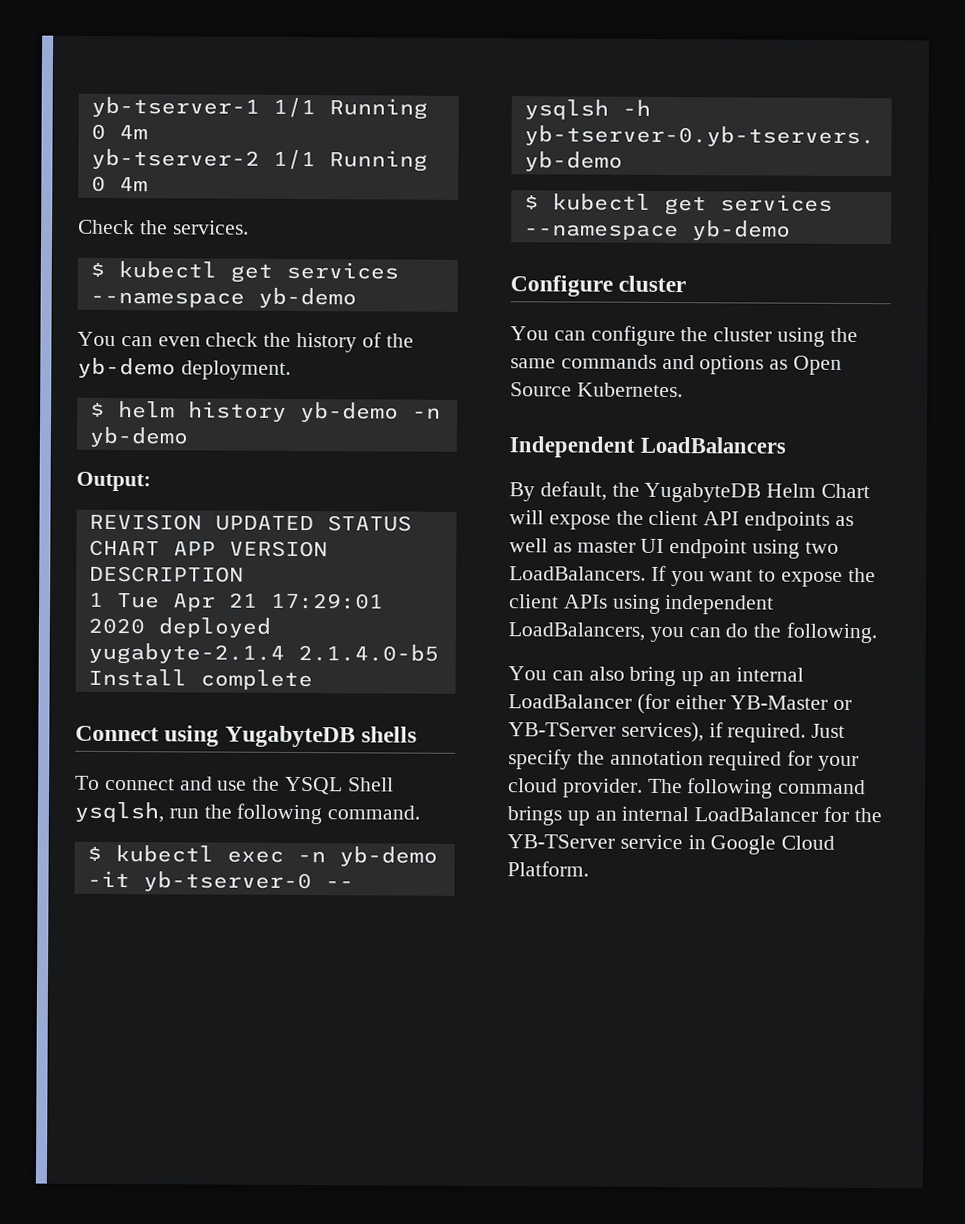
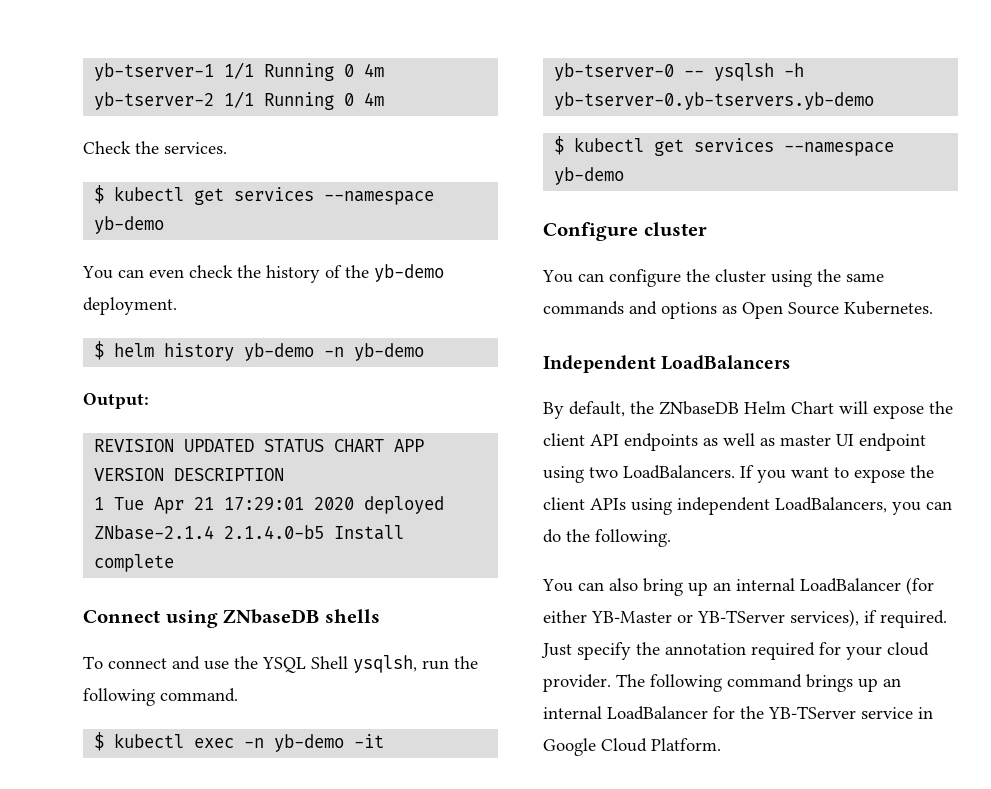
- 1 Tue Apr 21 17:29:01 2020 deployed yugabyte-2.1.4 2.1.4.0-b5 Install complete
+ 1 Tue Apr 21 17:29:01 2020 deployed ZNbase-2.1.4 2.1.4.0-b5 Install complete
- Connect using YugabyteDB shells
+ Connect using ZNbaseDB shells
- By default, the YugabyteDB Helm Chart will expose the client API endpoints as well as master UI endpoint using two LoadBalancers.
+ By default, the ZNbaseDB Helm Chart will expose the client API endpoints as well as master UI endpoint using two LoadBalancers.

